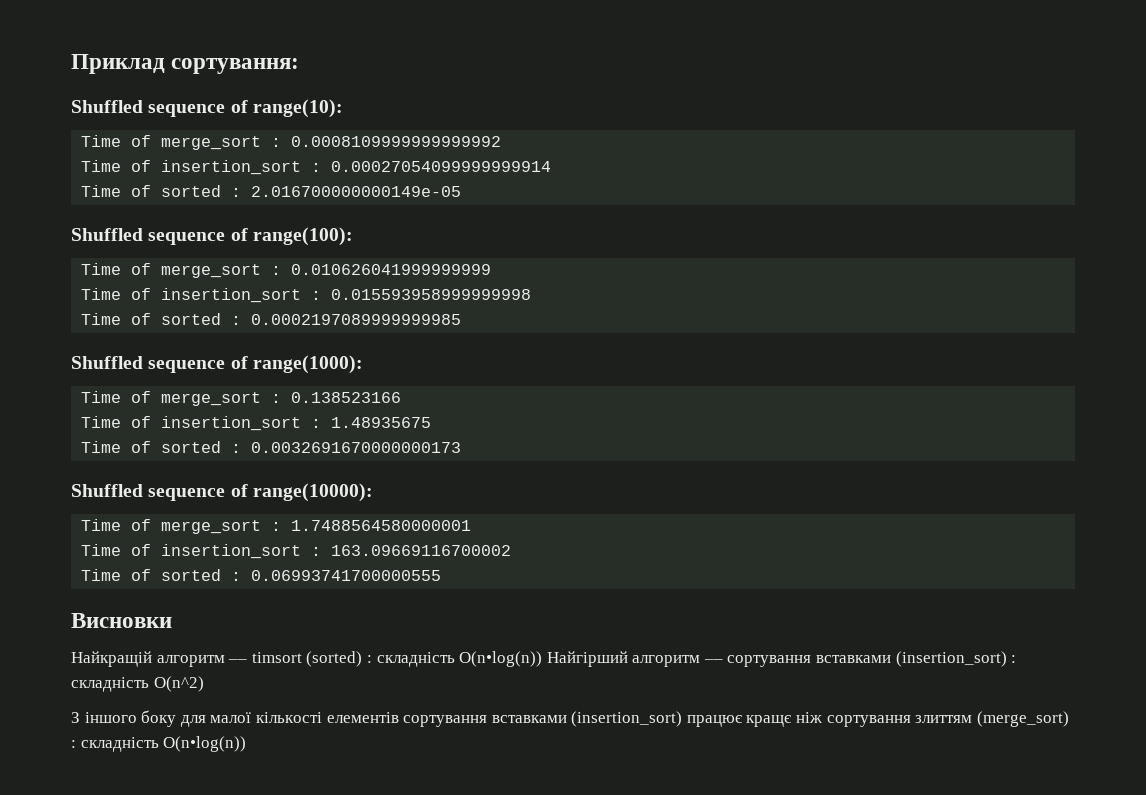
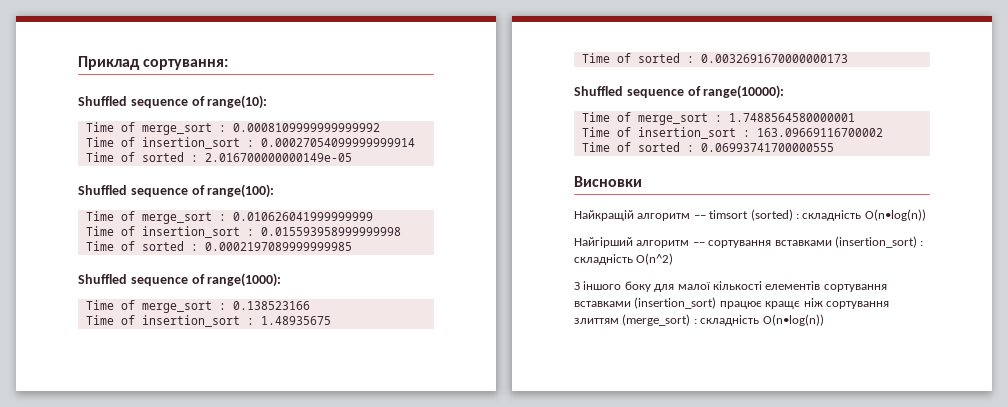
- Найкращій алгоритм –– timsort (sorted) : складність О(n•log(n)) Найгірший алгоритм –– сортування вставками (insertion_sort) : складність О(n^2)
+ Найкращій алгоритм –– timsort (sorted) : складність О(n•log(n))
+ Найгірший алгоритм –– сортування вставками (insertion_sort) : складність О(n^2)

